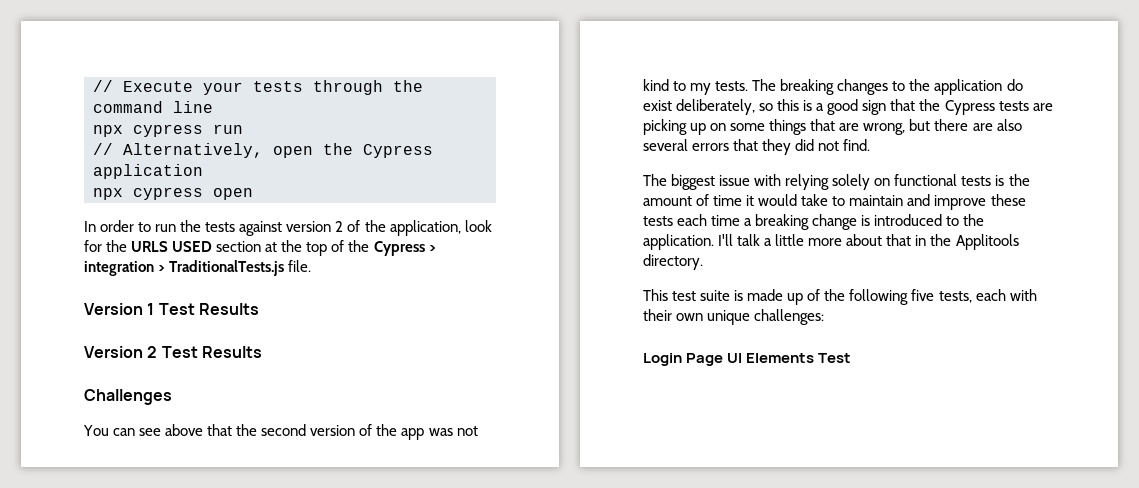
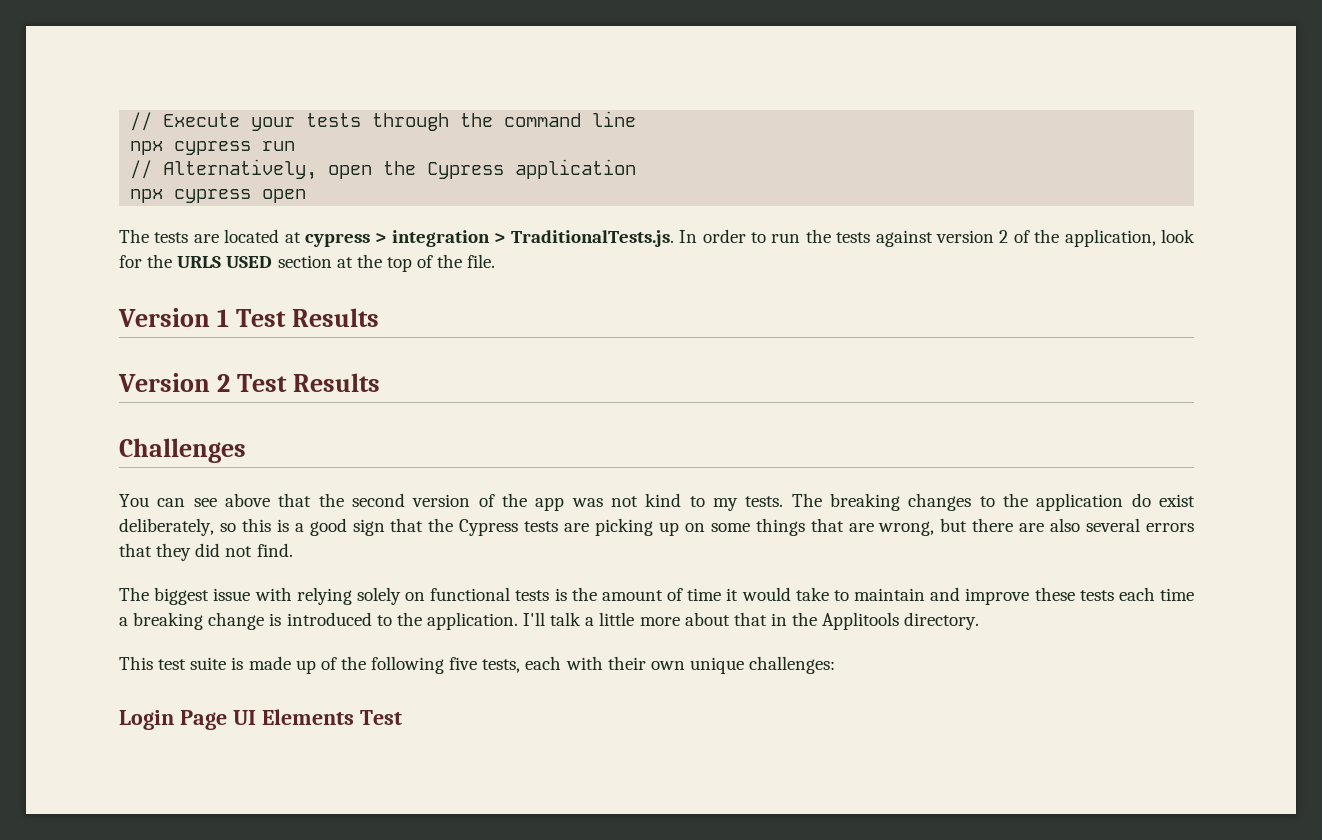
- In order to run the tests against version 2 of the application, look for the URLS USED section at the top of the Cypress > integration > TraditionalTests.js file.
+ The tests are located at cypress > integration > TraditionalTests.js. In order to run the tests against version 2 of the application, look for the URLS USED section at the top of the file.

